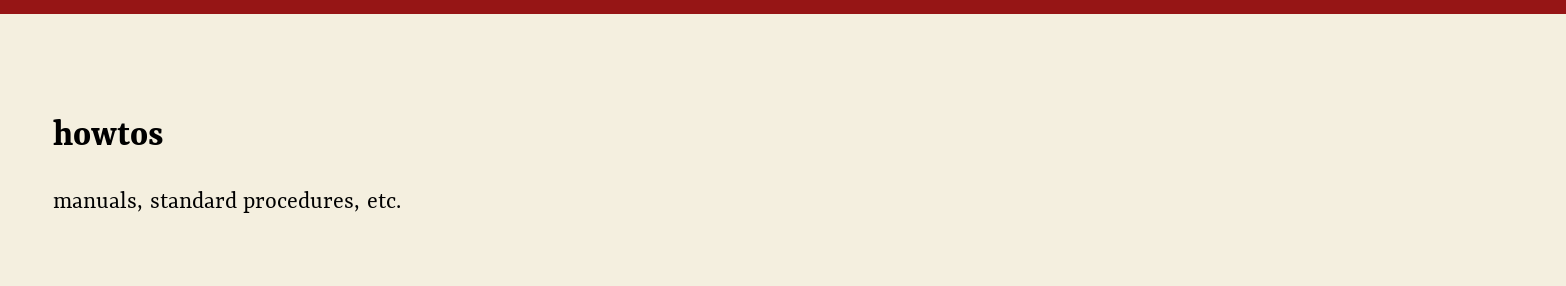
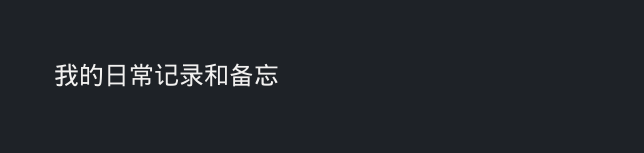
- howtos
- manuals, standard procedures, etc.
+ 我的日常记录和备忘

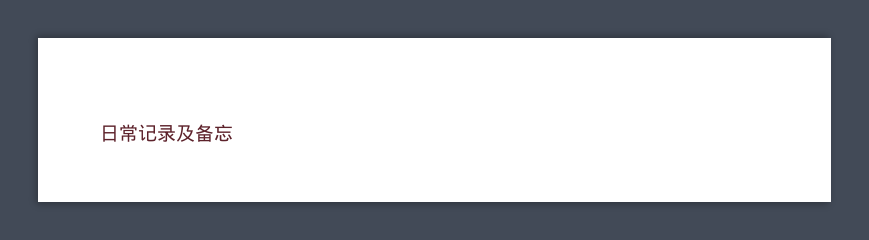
- 我的日常记录和备忘
+ 日常记录及备忘

